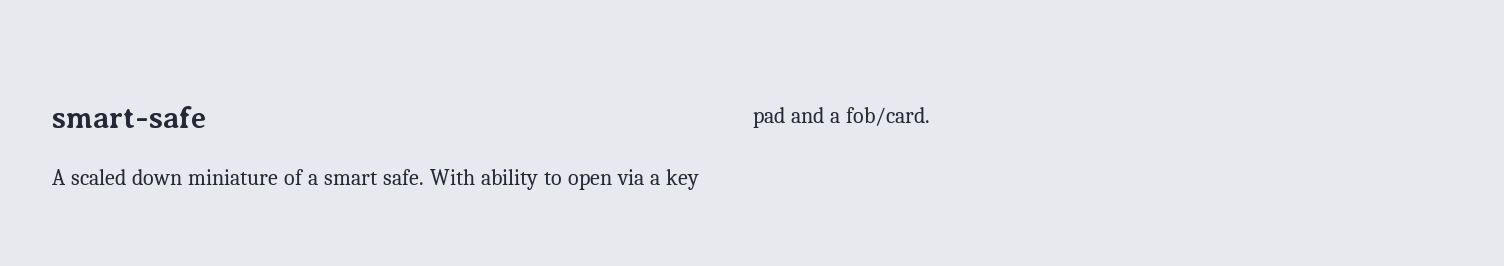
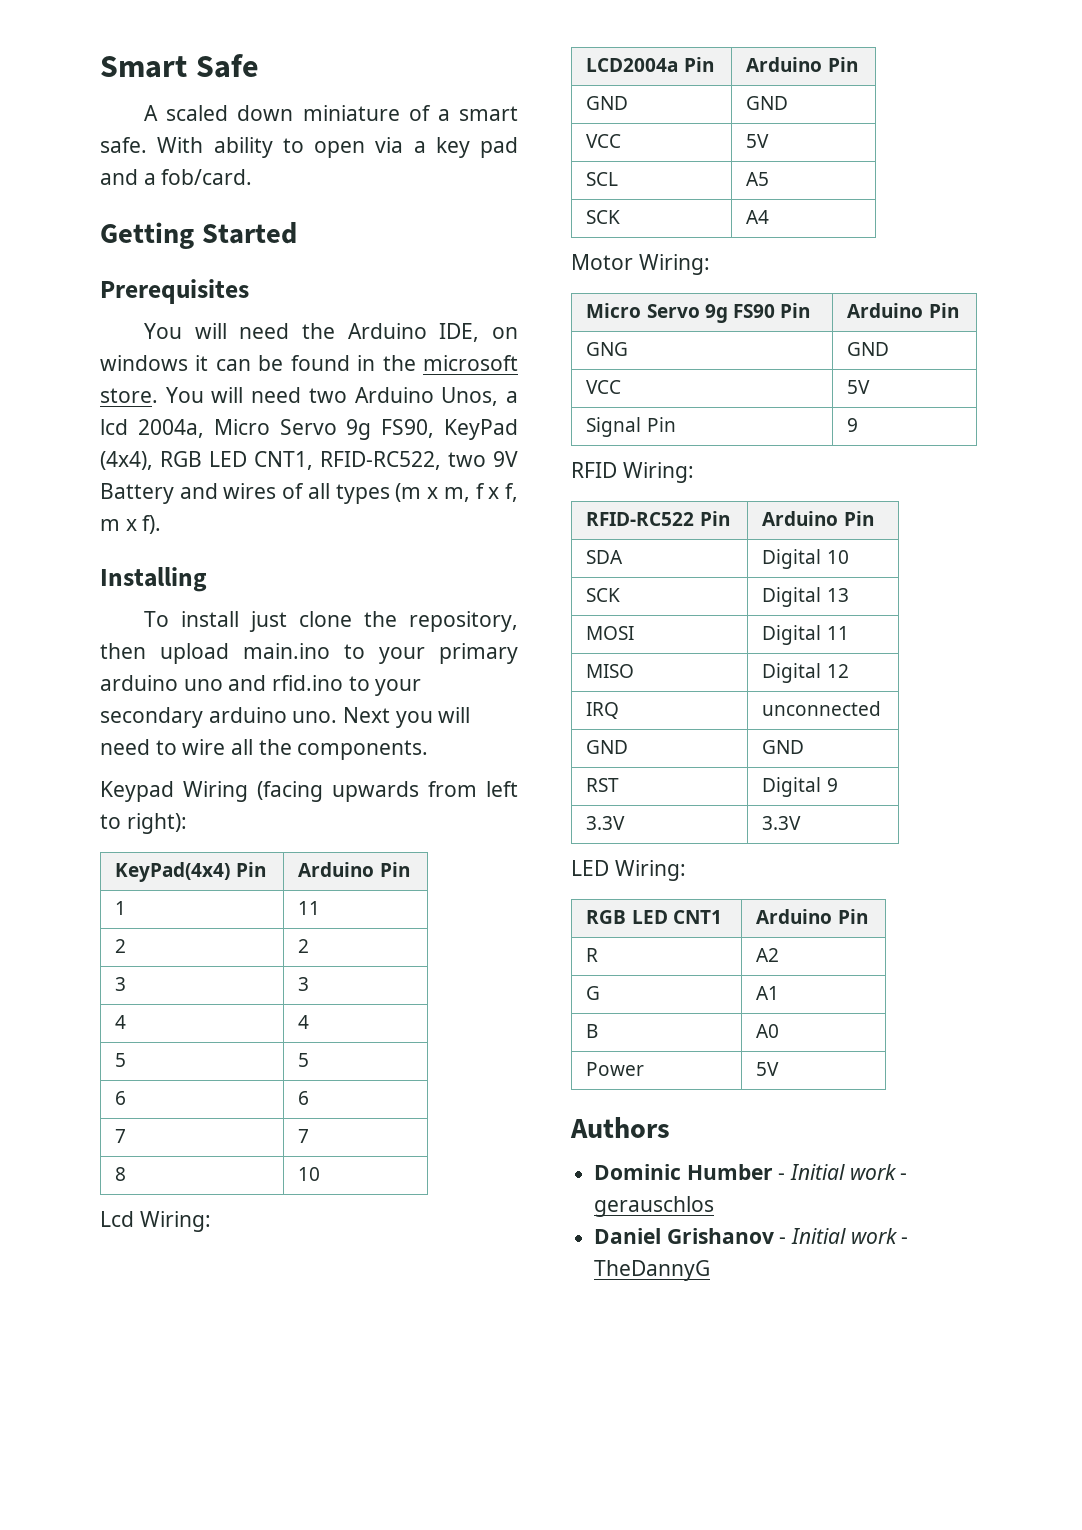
- smart-safe
+ Smart Safe
+ Getting Started
+ Prerequisites
+ You will need the Arduino IDE, on windows it can be found in the microsoft store. You will need two Arduino Unos, a lcd 2004a, Micro Servo 9g FS90, KeyPad (4x4), RGB LED CNT1, RFID-RC522, two 9V Battery and wires of all types (m x m, f x f, m x f).
+ Installing
+ To install just clone the repository, then upload main.ino to your primary arduino uno and rfid.ino to your secondary arduino uno. Next you will need to wire all the components.
+ Keypad Wiring (facing upwards from left to right):
+ KeyPad(4x4) Pin | Arduino Pin
+ 1 | 11
+ 2 | 2
+ 3 | 3
+ 4 | 4
+ 5 | 5
+ 6 | 6
+ 7 | 7
+ 8 | 10
+ Lcd Wiring:
+ LCD2004a Pin | Arduino Pin
+ GND | GND
+ VCC | 5V
+ SCL | A5
+ SCK | A4
+ Motor Wiring:
+ Micro Servo 9g FS90 Pin | Arduino Pin
+ GNG | GND
+ VCC | 5V
+ Signal Pin | 9
+ RFID Wiring:
+ RFID-RC522 Pin | Arduino Pin
+ SDA | Digital 10
+ SCK | Digital 13
+ MOSI | Digital 11
+ MISO | Digital 12
+ IRQ | unconnected
+ GND | GND
+ RST | Digital 9
+ 3.3V | 3.3V
+ LED Wiring:
+ RGB LED CNT1 | Arduino Pin
+ R | A2
+ G | A1
+ B | A0
+ Power | 5V
+ Authors
+ Dominic Humber - Initial work - gerauschlos
+ Daniel Grishanov - Initial work - TheDannyG

